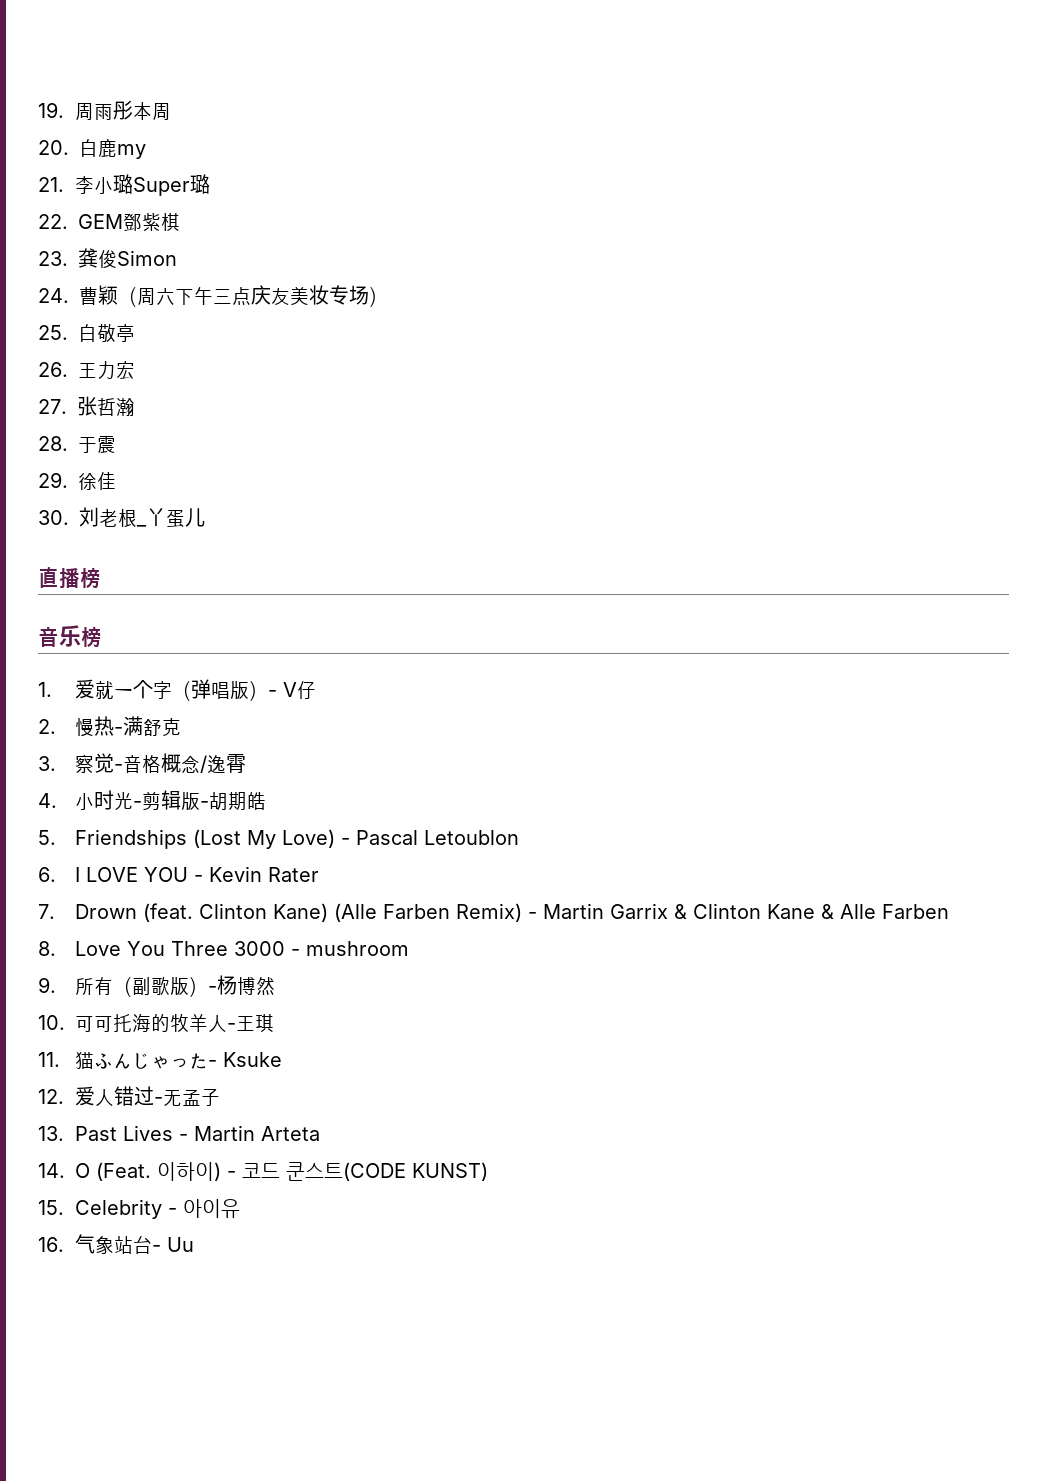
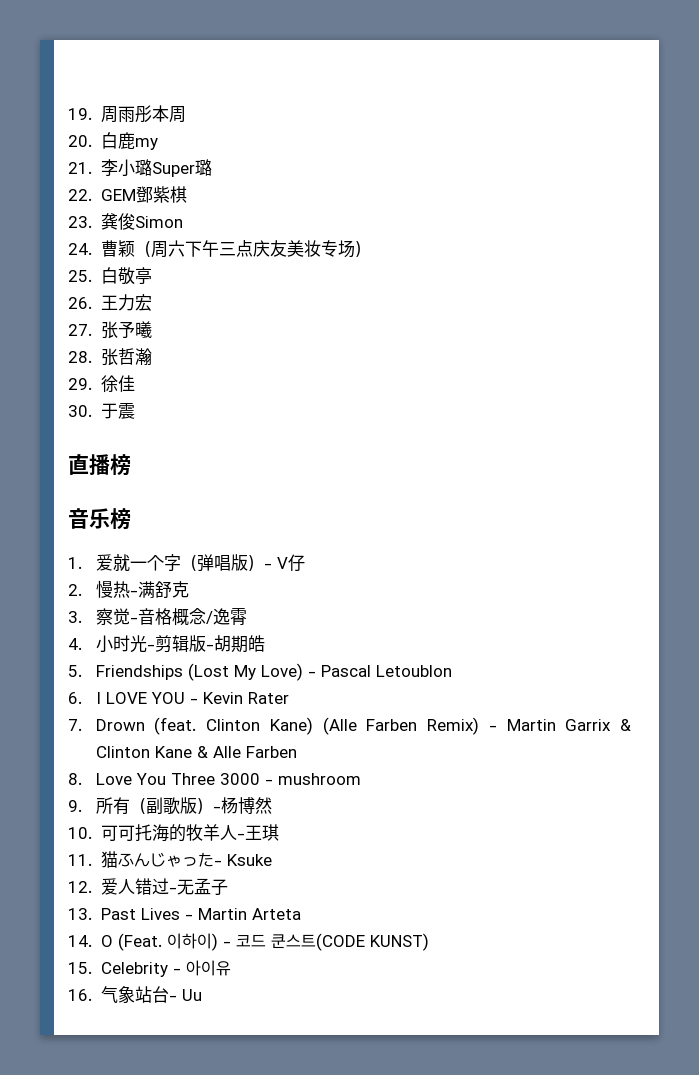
- 27.张哲瀚
+ 27.张予曦
+ 28.张哲瀚
- 28.于震
- 30.刘老根_丫蛋儿
+ 30.于震

